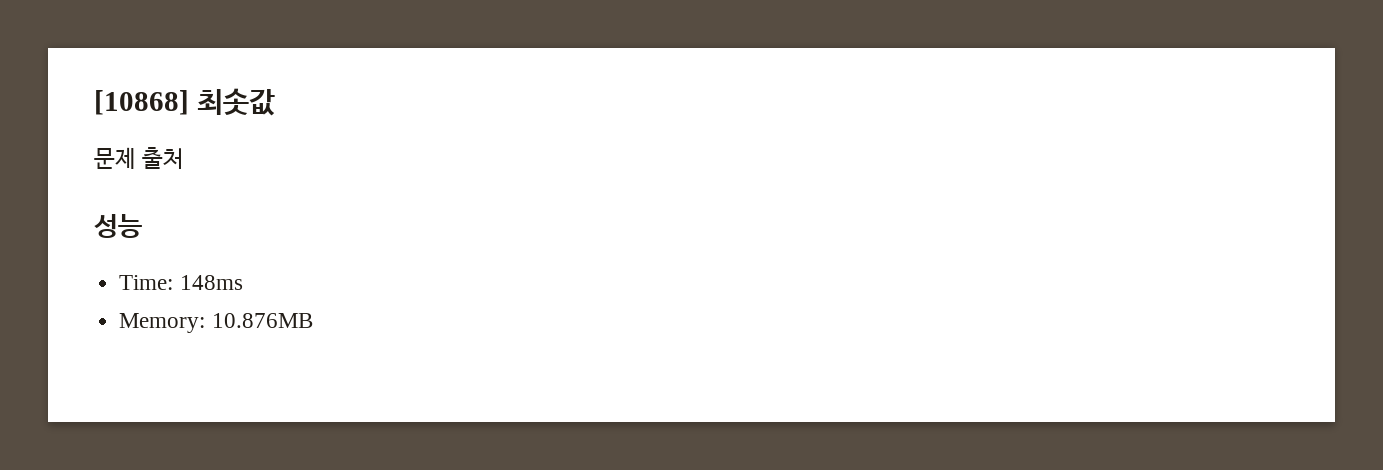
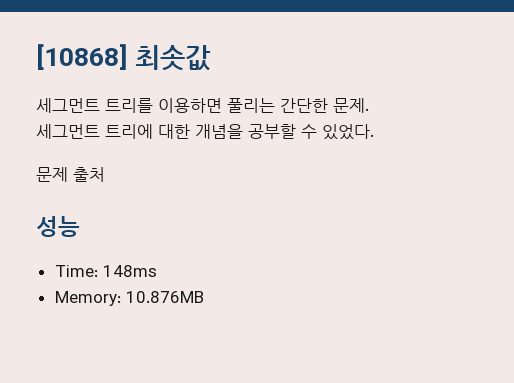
+ 세그먼트 트리를 이용하면 풀리는 간단한 문제.
+ 세그먼트 트리에 대한 개념을 공부할 수 있었다.

